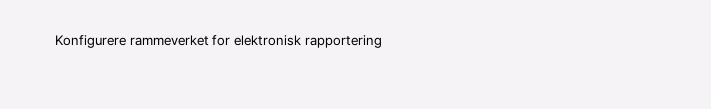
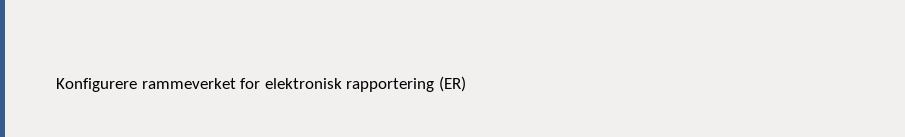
- Konfigurere rammeverket for elektronisk rapportering
+ Konfigurere rammeverket for elektronisk rapportering (ER)

